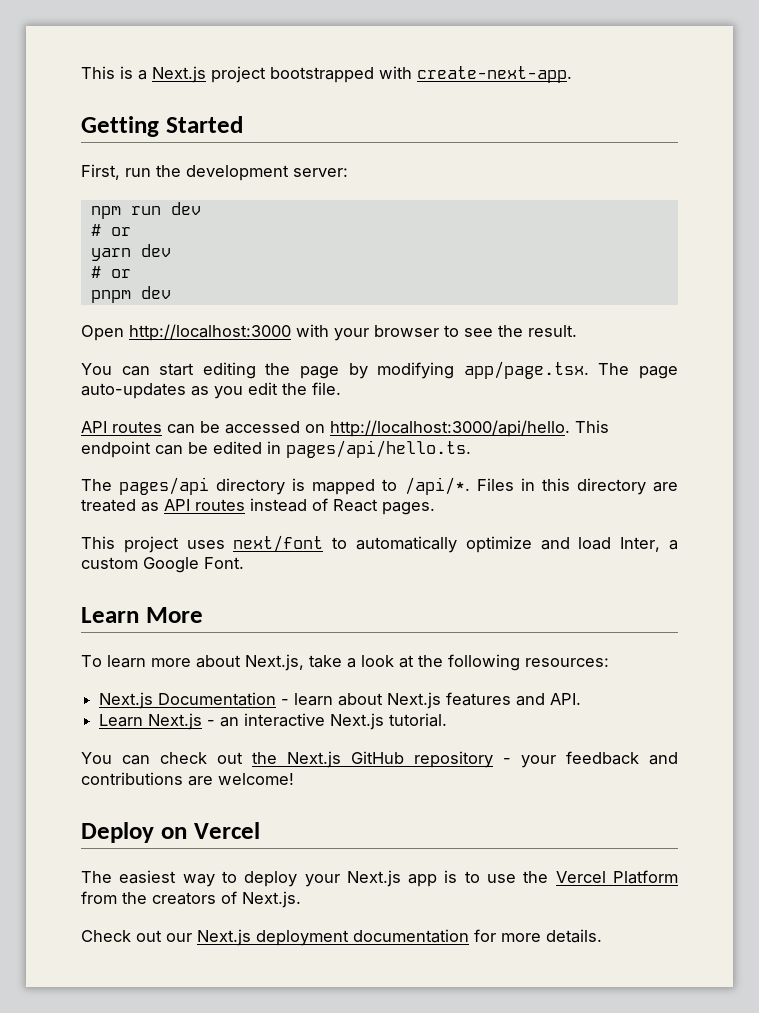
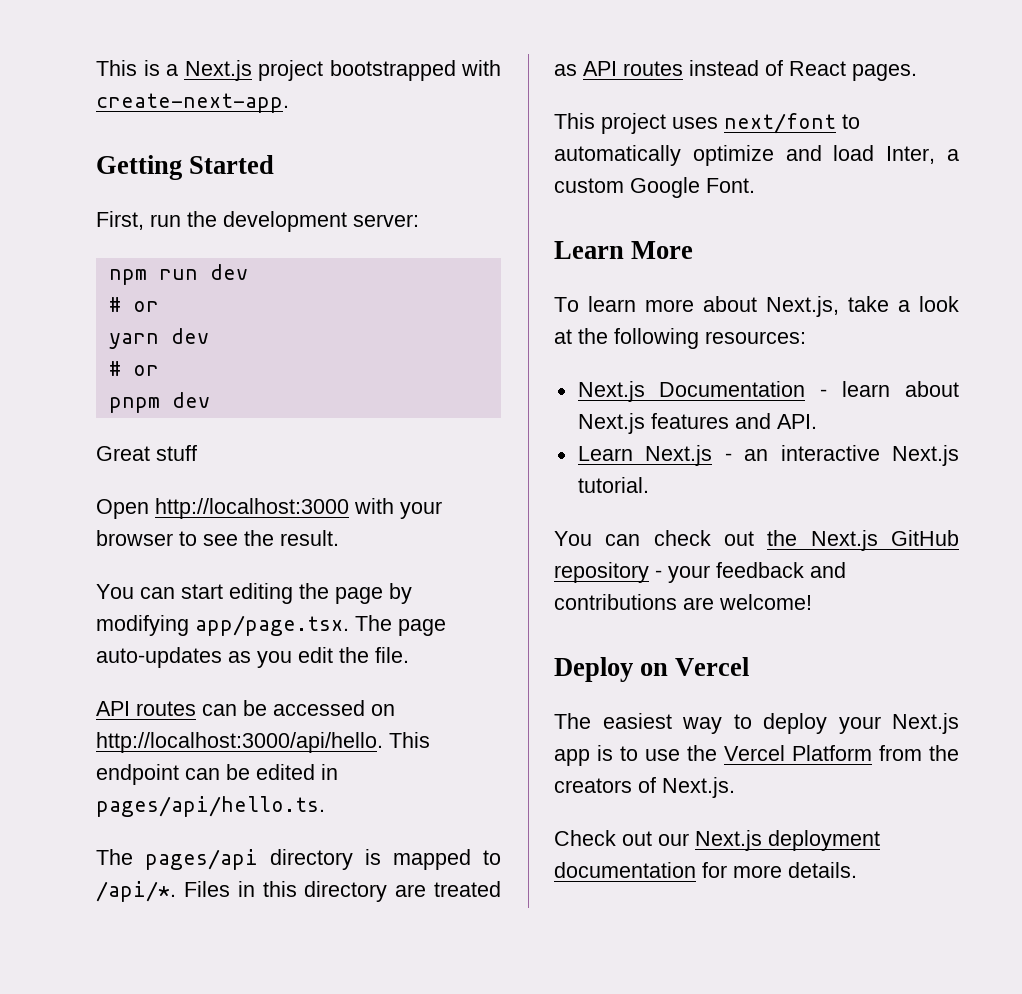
+ Great stuff

